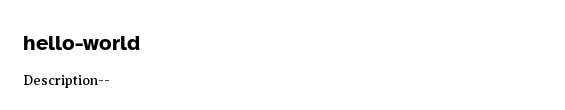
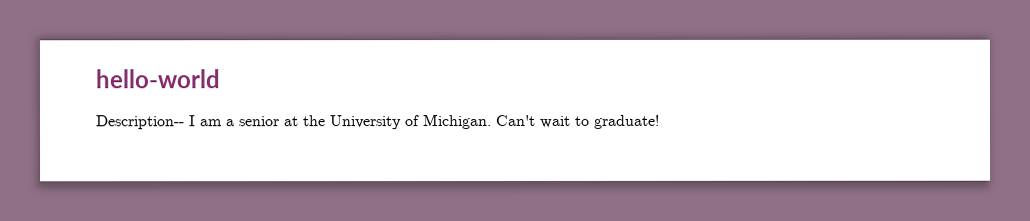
- Description--
+ Description-- I am a senior at the University of Michigan. Can't wait to graduate!

